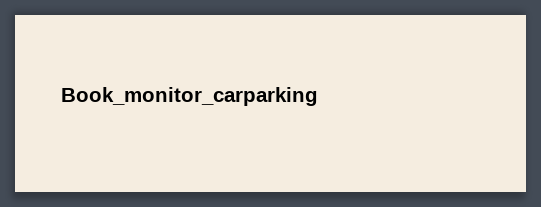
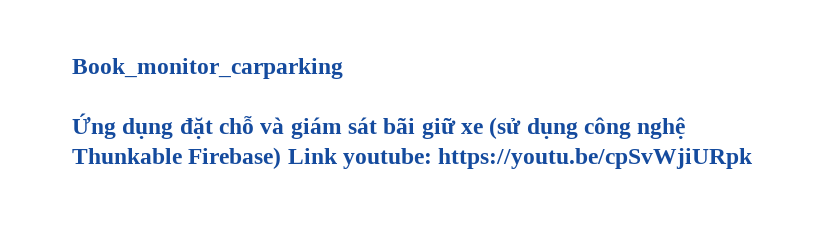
+ Ứng dụng đặt chỗ và giám sát bãi giữ xe (sử dụng công nghệ Thunkable Firebase) Link youtube: https://youtu.be/cpSvWjiURpk

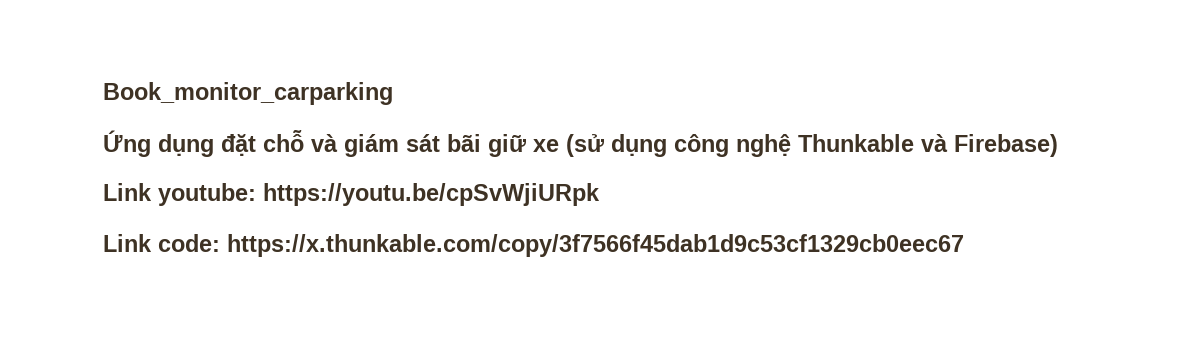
- Ứng dụng đặt chỗ và giám sát bãi giữ xe (sử dụng công nghệ Thunkable Firebase) Link youtube: https://youtu.be/cpSvWjiURpk
+ Ứng dụng đặt chỗ và giám sát bãi giữ xe (sử dụng công nghệ Thunkable và Firebase)
+ Link youtube: https://youtu.be/cpSvWjiURpk
+ Link code: https://x.thunkable.com/copy/3f7566f45dab1d9c53cf1329cb0eec67

